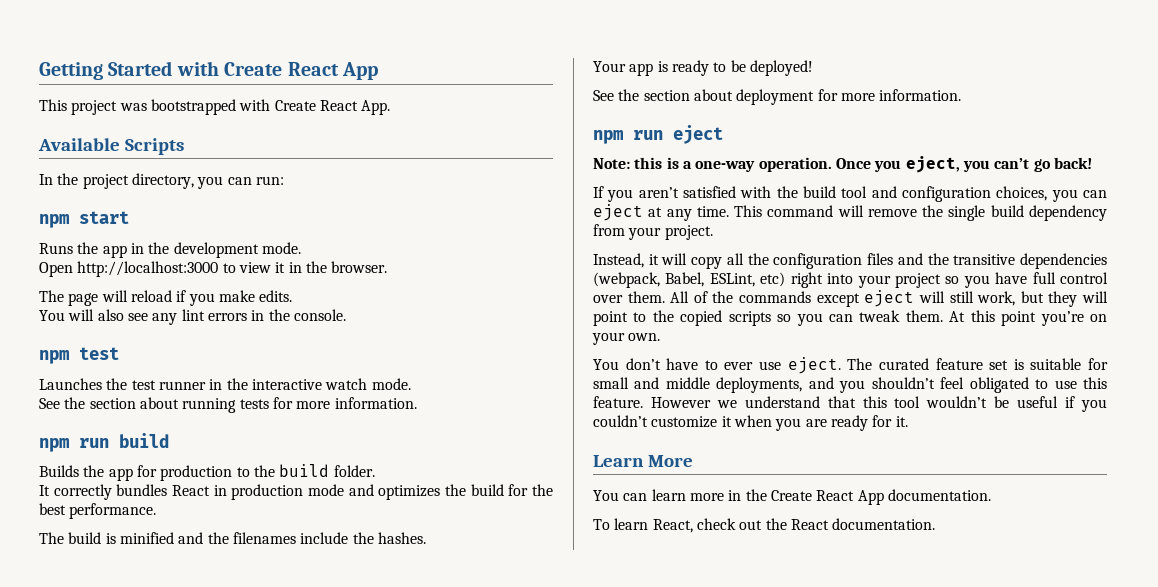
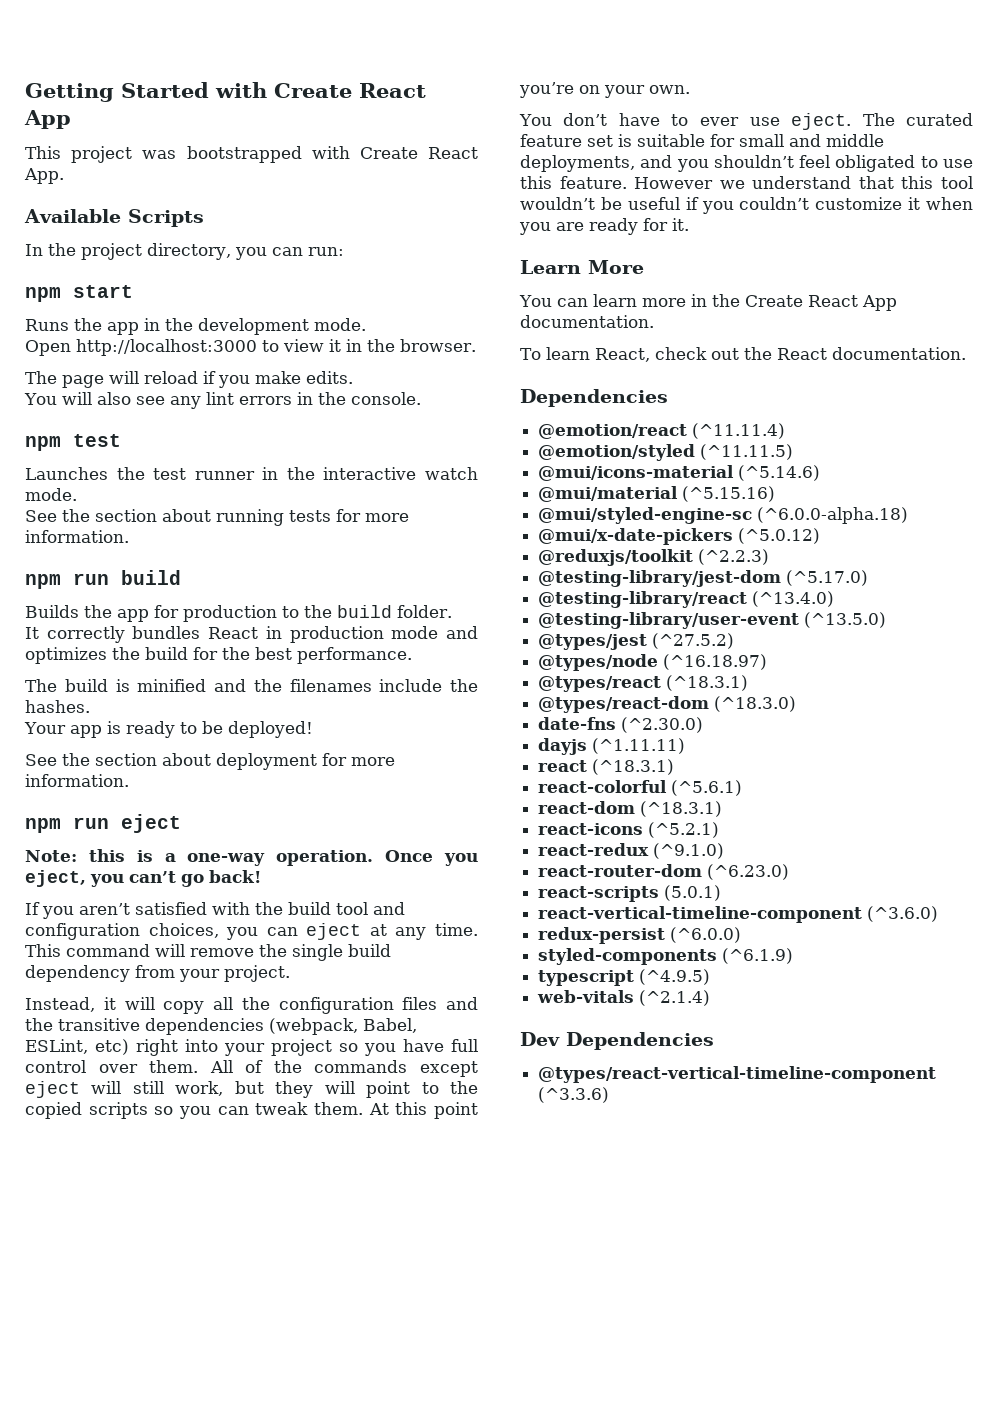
  To learn React, check out the React documentation.
+ Dependencies
+ @emotion/react (^11.11.4)
+ @emotion/styled (^11.11.5)
+ @mui/icons-material (^5.14.6)
+ @mui/material (^5.15.16)
+ @mui/styled-engine-sc (^6.0.0-alpha.18)
+ @mui/x-date-pickers (^5.0.12)
+ @reduxjs/toolkit (^2.2.3)
+ @testing-library/jest-dom (^5.17.0)
+ @testing-library/react (^13.4.0)
+ @testing-library/user-event (^13.5.0)
+ @types/jest (^27.5.2)
+ @types/node (^16.18.97)
+ @types/react (^18.3.1)
+ @types/react-dom (^18.3.0)
+ date-fns (^2.30.0)
+ dayjs (^1.11.11)
+ react (^18.3.1)
+ react-colorful (^5.6.1)
+ react-dom (^18.3.1)
+ react-icons (^5.2.1)
+ react-redux (^9.1.0)
+ react-router-dom (^6.23.0)
+ react-scripts (5.0.1)
+ react-vertical-timeline-component (^3.6.0)
+ redux-persist (^6.0.0)
+ styled-components (^6.1.9)
+ typescript (^4.9.5)
+ web-vitals (^2.1.4)
+ Dev Dependencies
+ @types/react-vertical-timeline-component (^3.3.6)

